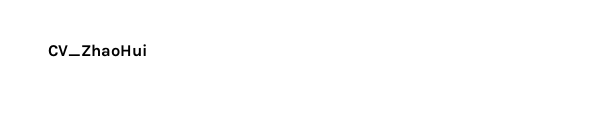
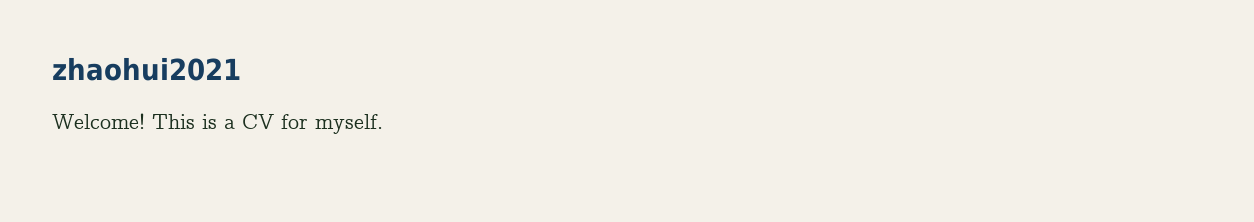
- CV_ZhaoHui
+ zhaohui2021
+ Welcome! This is a CV for myself.

